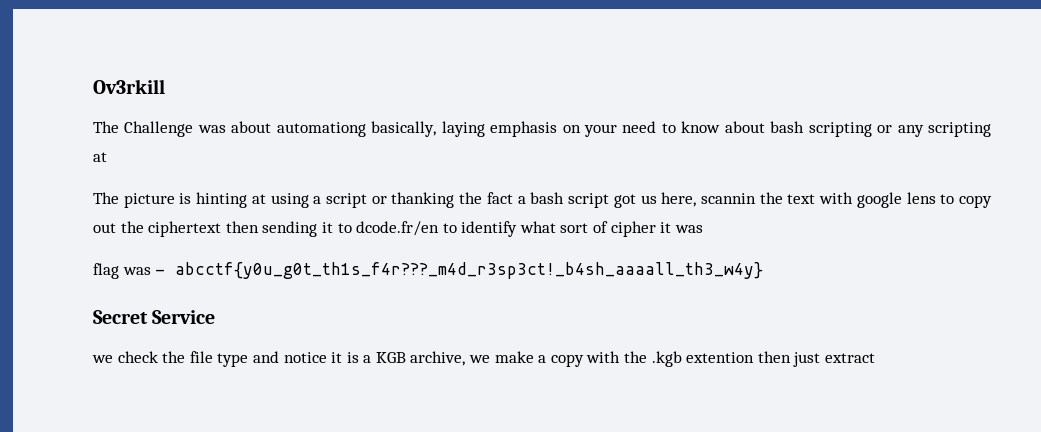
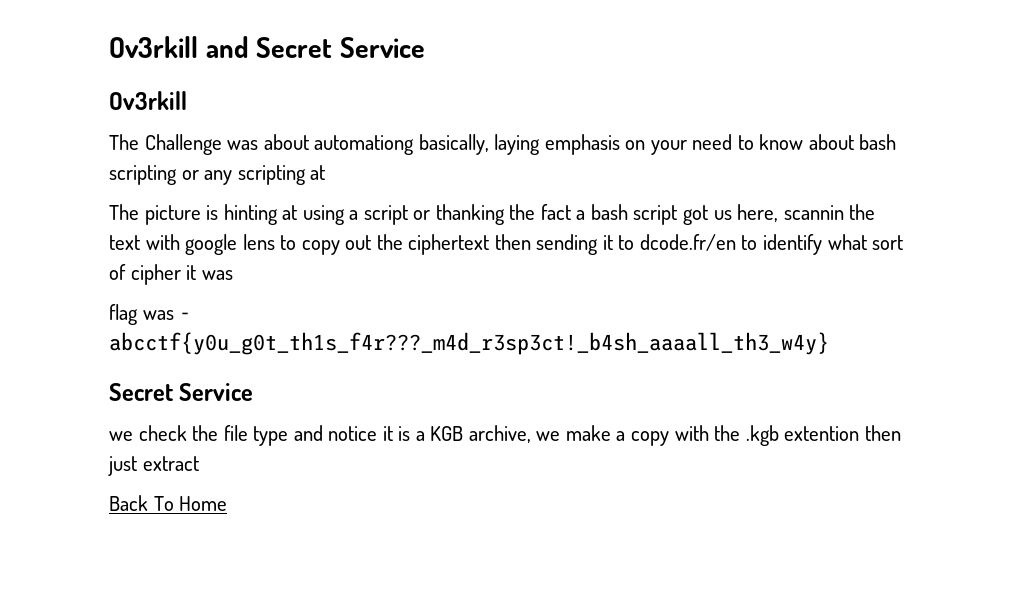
+ Ov3rkill and Secret Service
+ Back To Home

